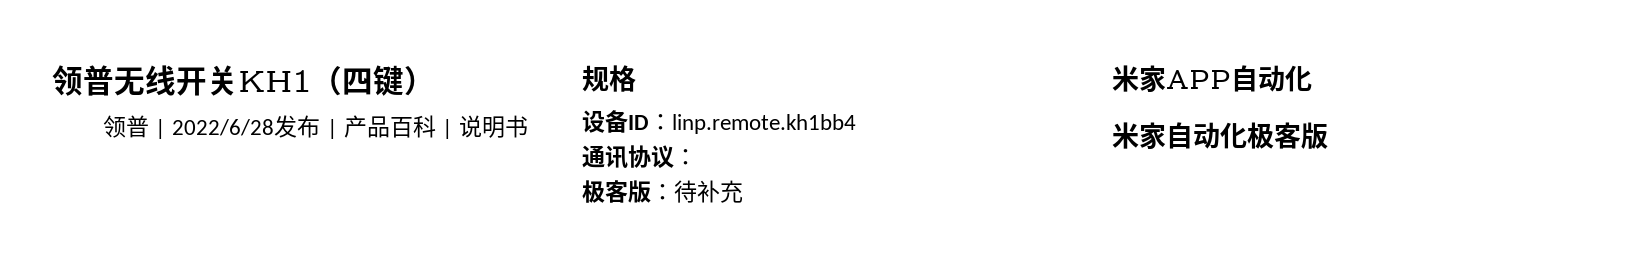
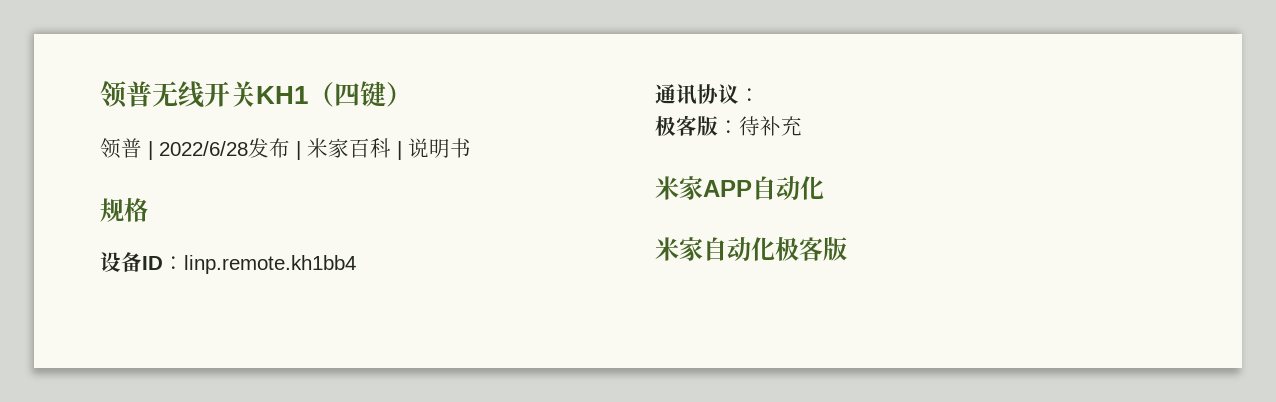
- 领普 | 2022/6/28发布 | 产品百科 | 说明书
+ 领普 | 2022/6/28发布 | 米家百科 | 说明书

